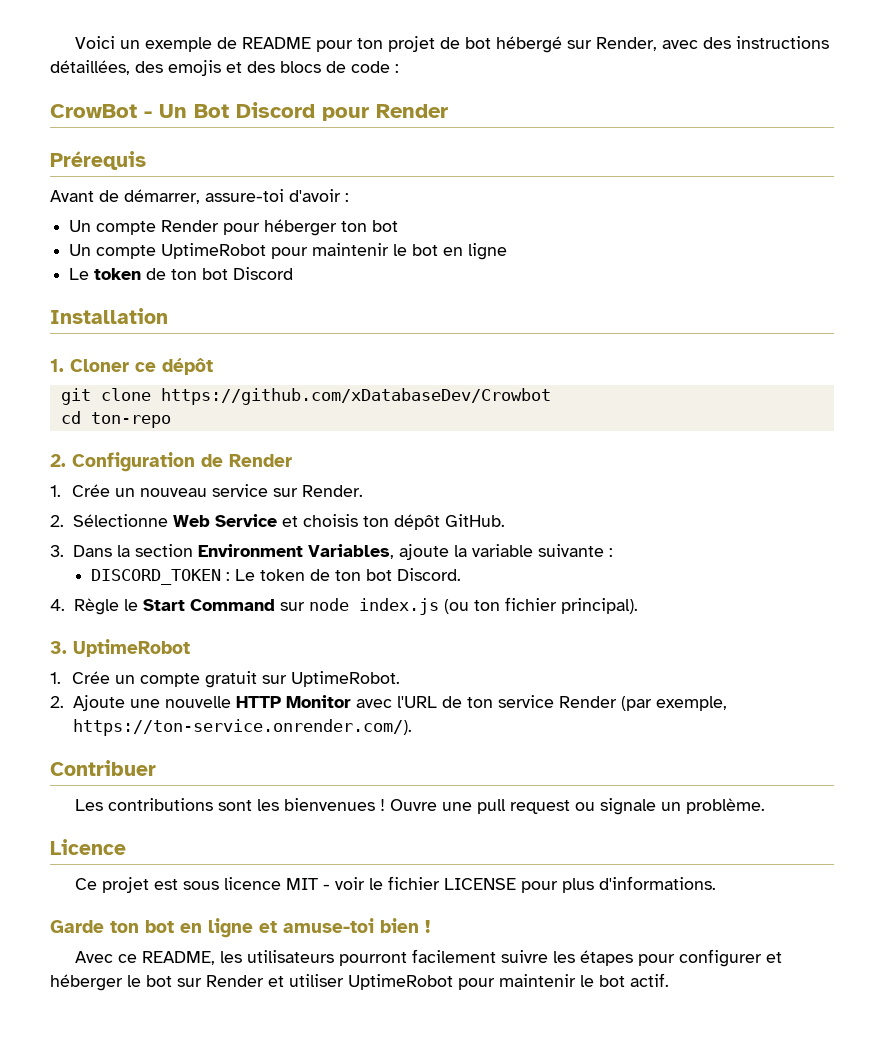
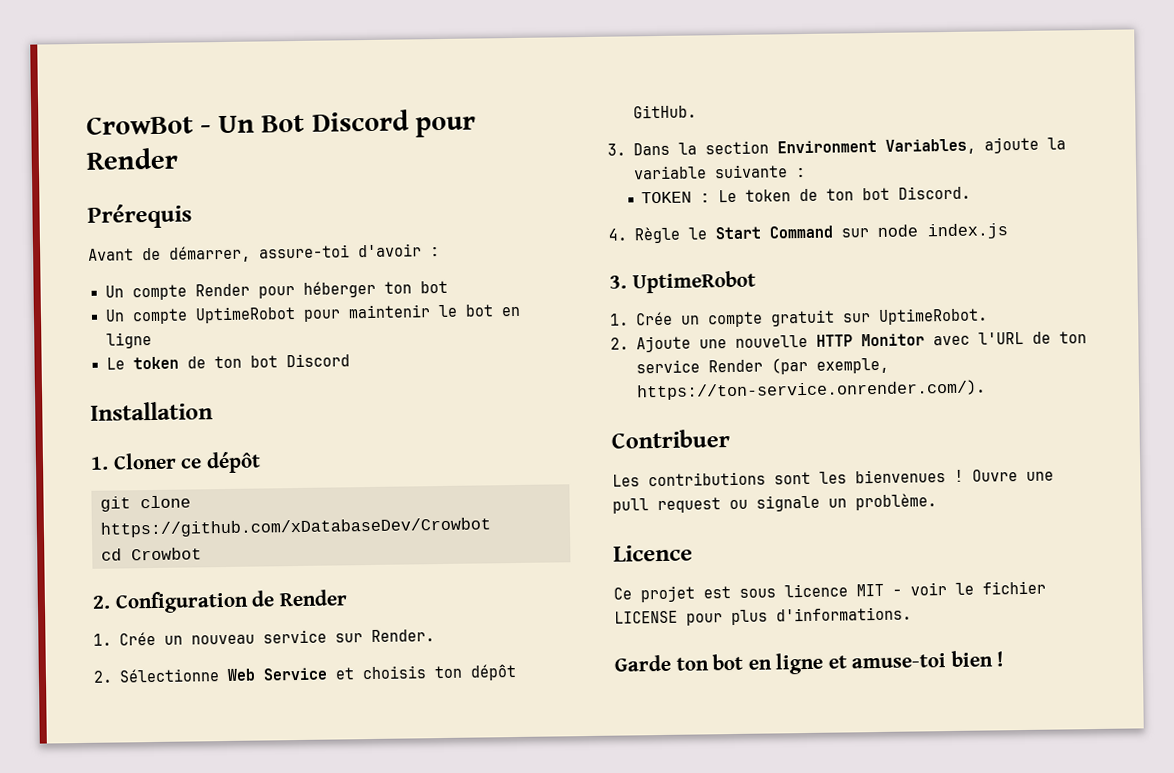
- Voici un exemple de README pour ton projet de bot hébergé sur Render, avec des instructions détaillées, des emojis et des blocs de code :
- cd ton-repo
+ cd Crowbot
- DISCORD_TOKEN : Le token de ton bot Discord.
+ TOKEN : Le token de ton bot Discord.
- 4. Règle le Start Command sur node index.js (ou ton fichier principal).
+ 4. Règle le Start Command sur node index.js
- Avec ce README, les utilisateurs pourront facilement suivre les étapes pour configurer et héberger le bot sur Render et utiliser UptimeRobot pour maintenir le bot actif.

